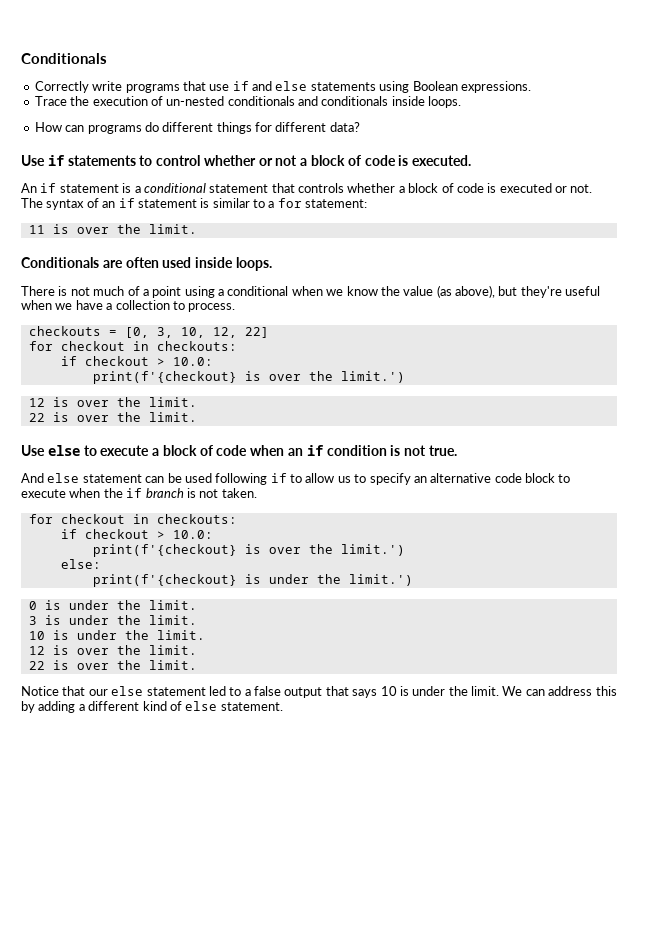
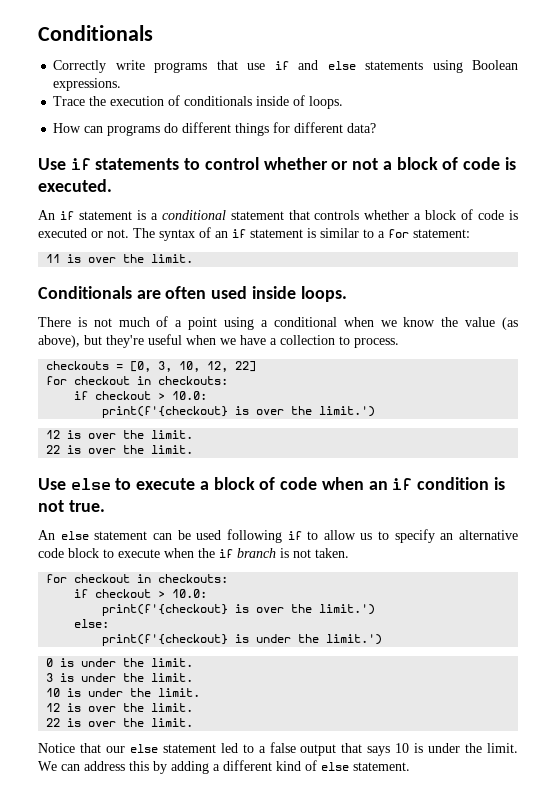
- Trace the execution of un-nested conditionals and conditionals inside loops.
+ Trace the execution of conditionals inside of loops.
- And else statement can be used following if to allow us to specify an alternative code block to execute when the if branch is not taken.
+ An else statement can be used following if to allow us to specify an alternative code block to execute when the if branch is not taken.

